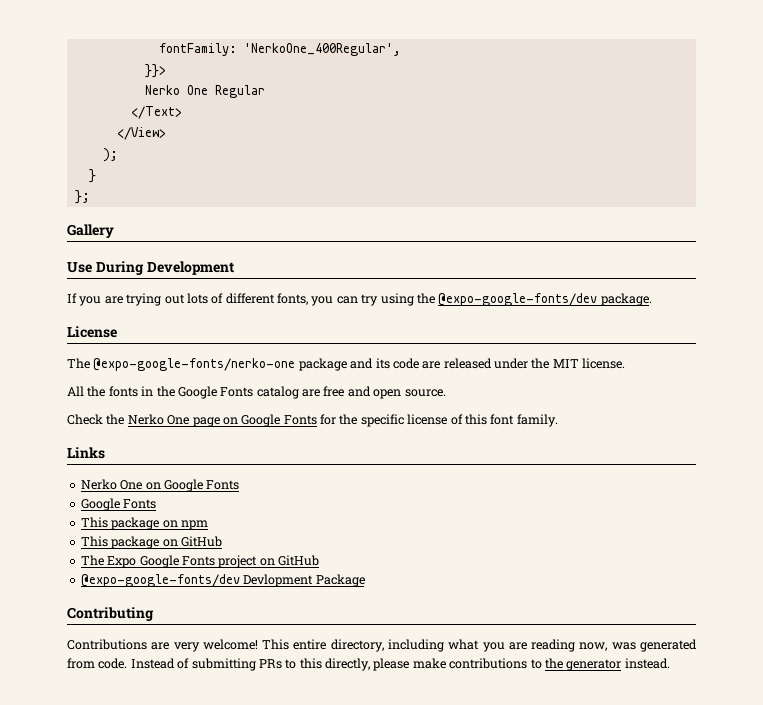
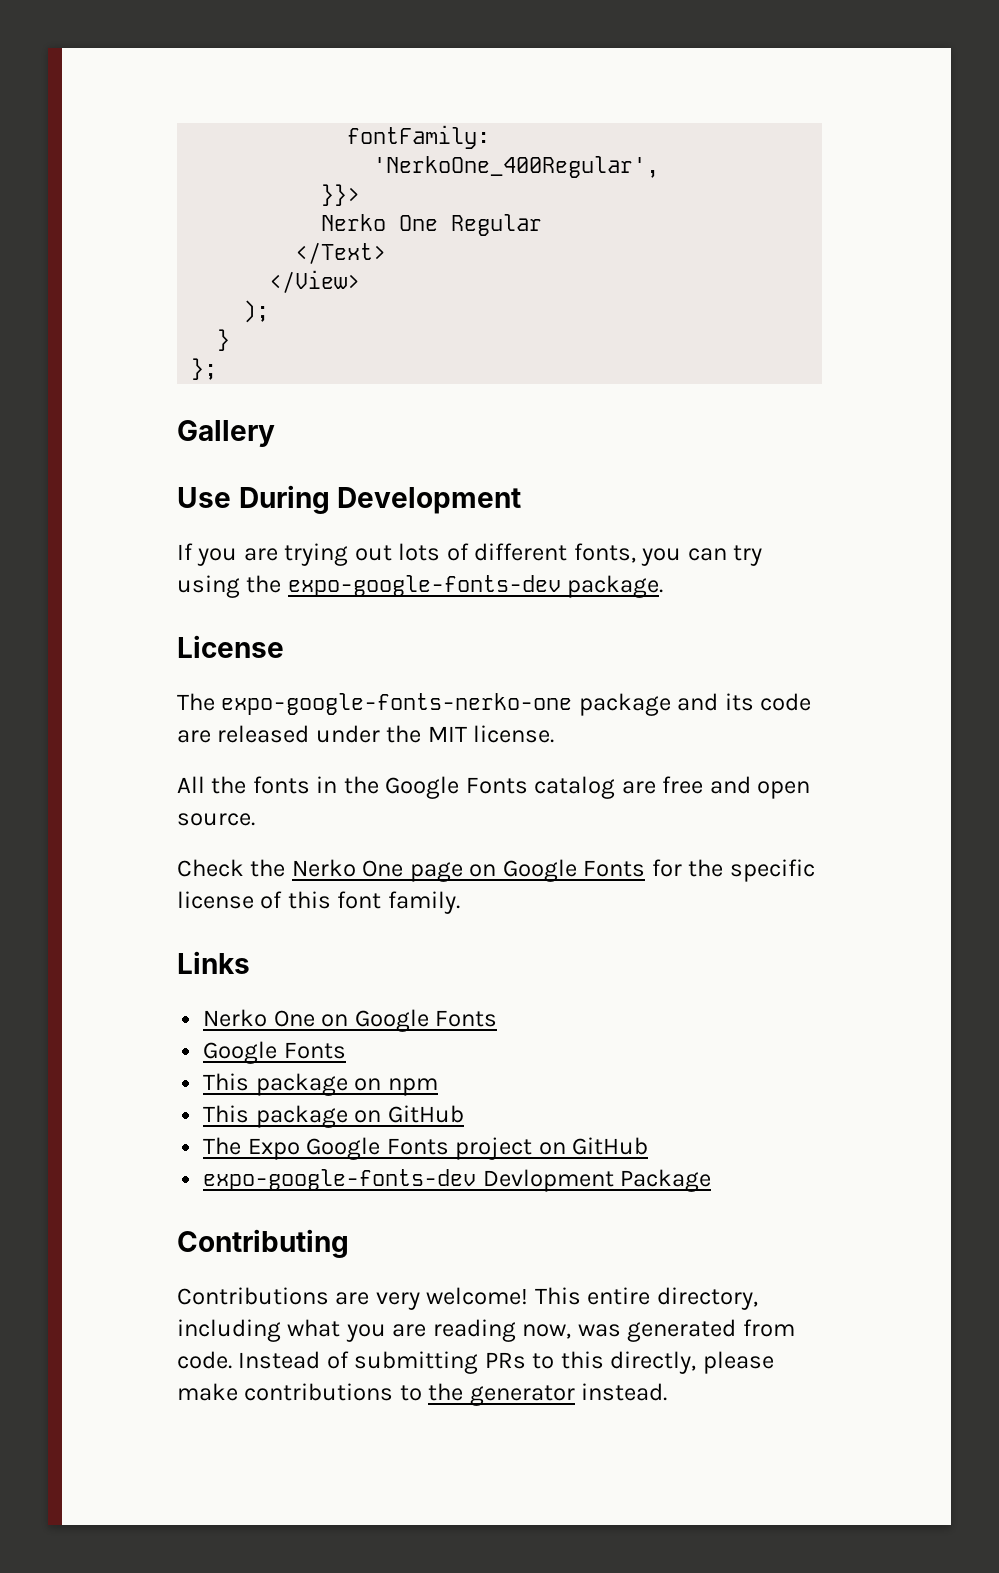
- fontFamily: 'NerkoOne_400Regular',
+ fontFamily:
+ 'NerkoOne_400Regular',
- If you are trying out lots of different fonts, you can try using the @expo-google-fonts/dev package.
+ If you are trying out lots of different fonts, you can try using the expo-google-fonts-dev package.
- The @expo-google-fonts/nerko-one package and its code are released under the MIT license.
+ The expo-google-fonts-nerko-one package and its code are released under the MIT license.
- @expo-google-fonts/dev Devlopment Package
+ expo-google-fonts-dev Devlopment Package

